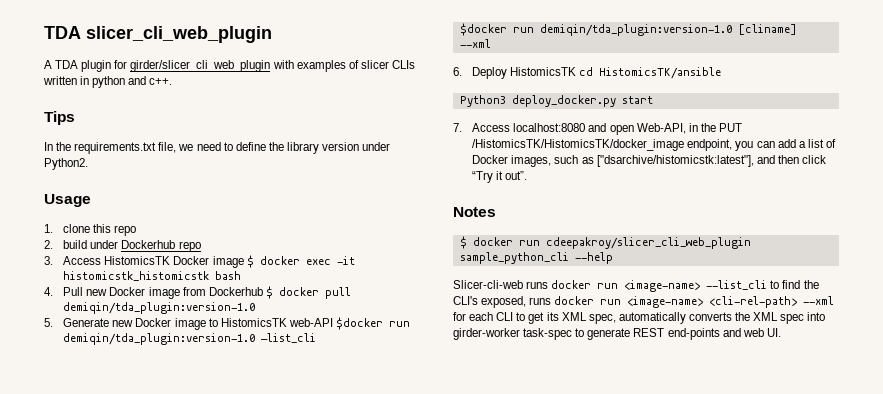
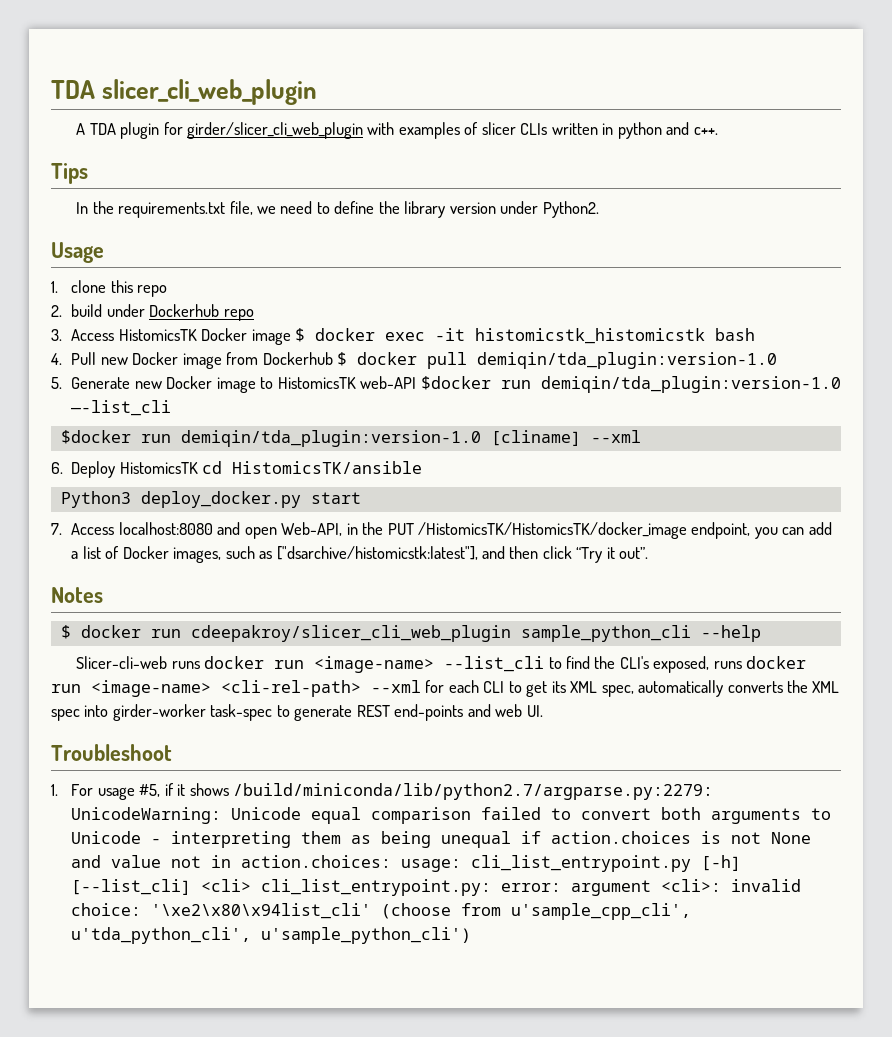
- 5. Generate new Docker image to HistomicsTK web-API $docker run demiqin/tda_plugin:version-1.0 —list_cli
+ 5. Generate new Docker image to HistomicsTK web-API $docker run demiqin/tda_plugin:version-1.0 —-list_cli
+ Troubleshoot
+ 1. For usage #5, if it shows /build/miniconda/lib/python2.7/argparse.py:2279: UnicodeWarning: Unicode equal comparison failed to convert both arguments to Unicode - interpreting them as being unequal if action.choices is not None and value not in action.choices: usage: cli_list_entrypoint.py [-h] [--list_cli] <cli> cli_list_entrypoint.py: error: argument <cli>: invalid choice: '\xe2\x80\x94list_cli' (choose from u'sample_cpp_cli', u'tda_python_cli', u'sample_python_cli')

